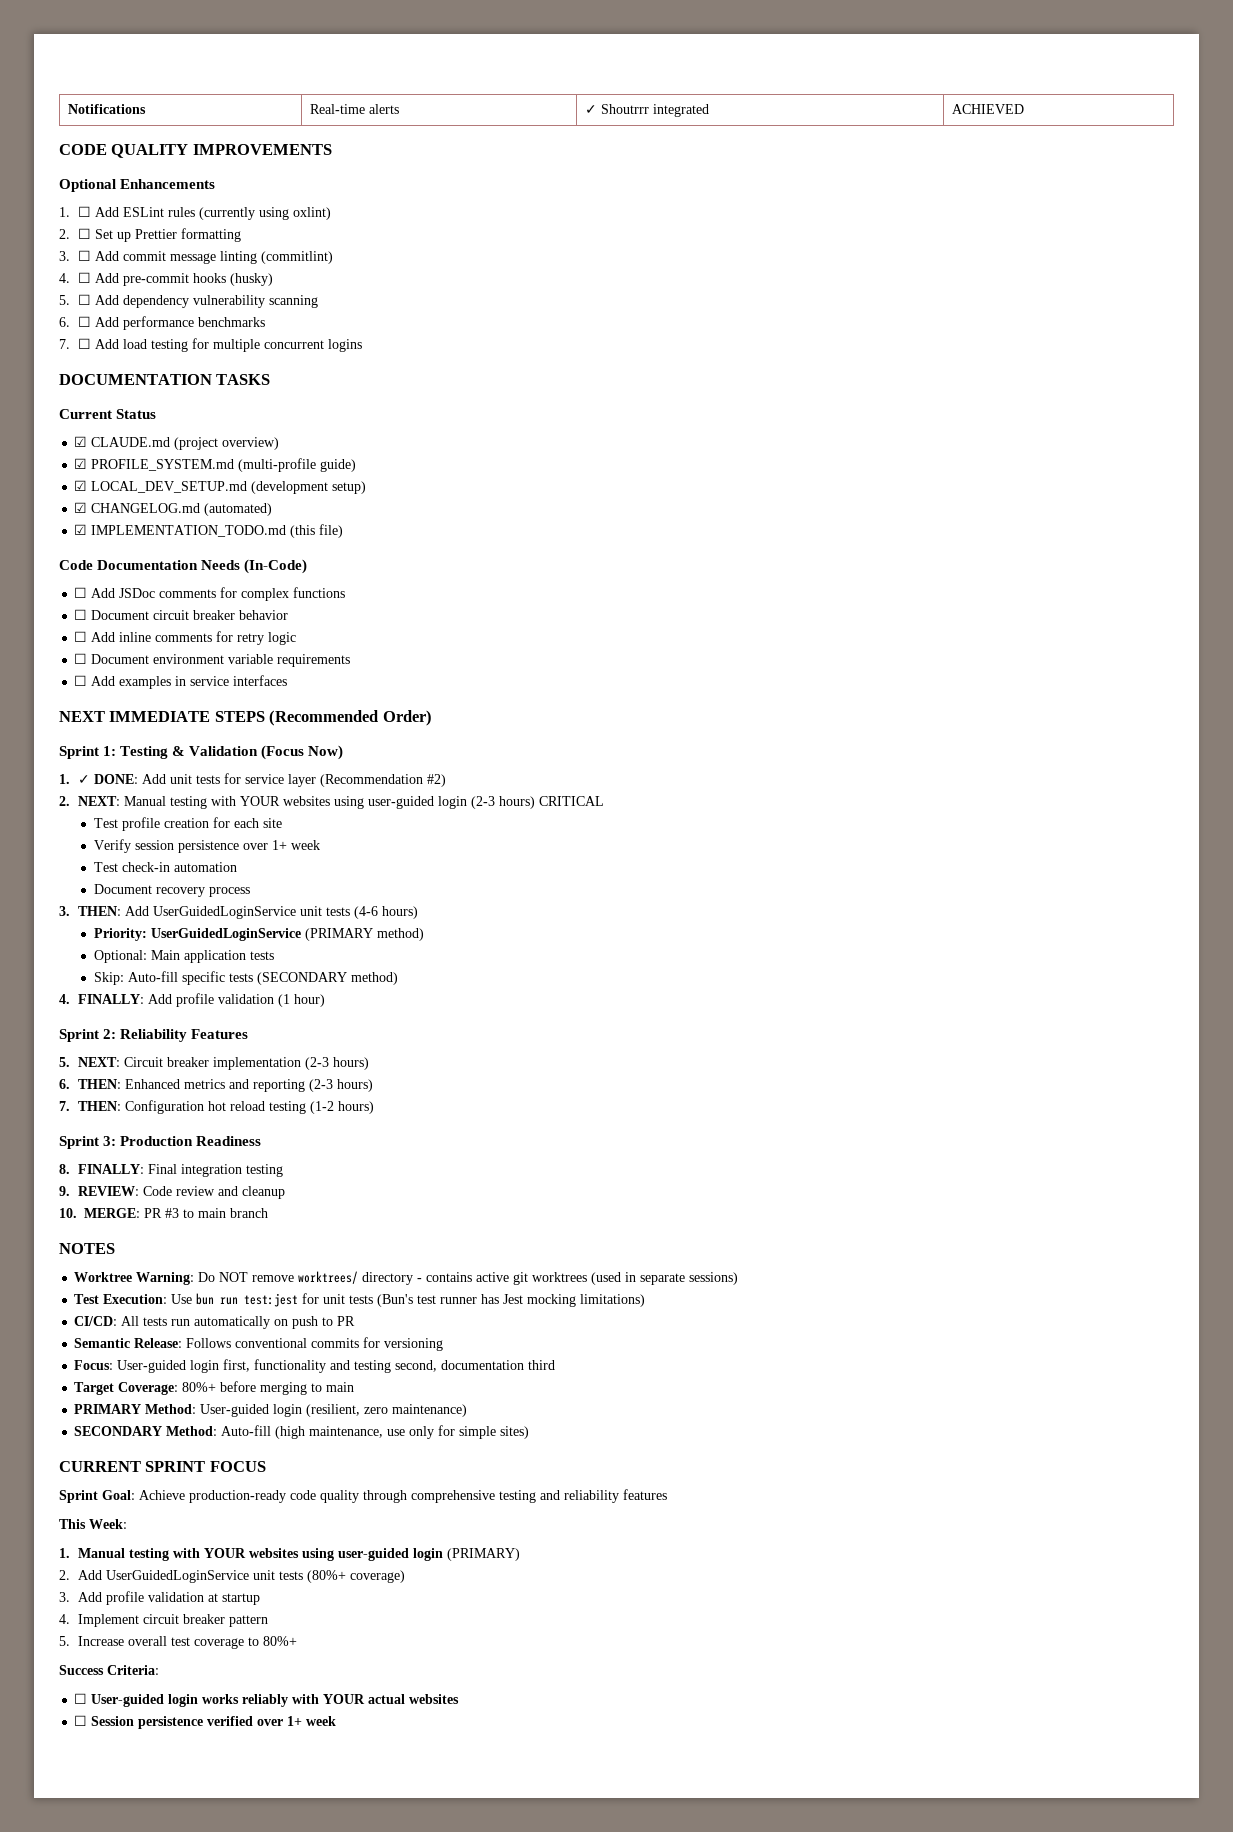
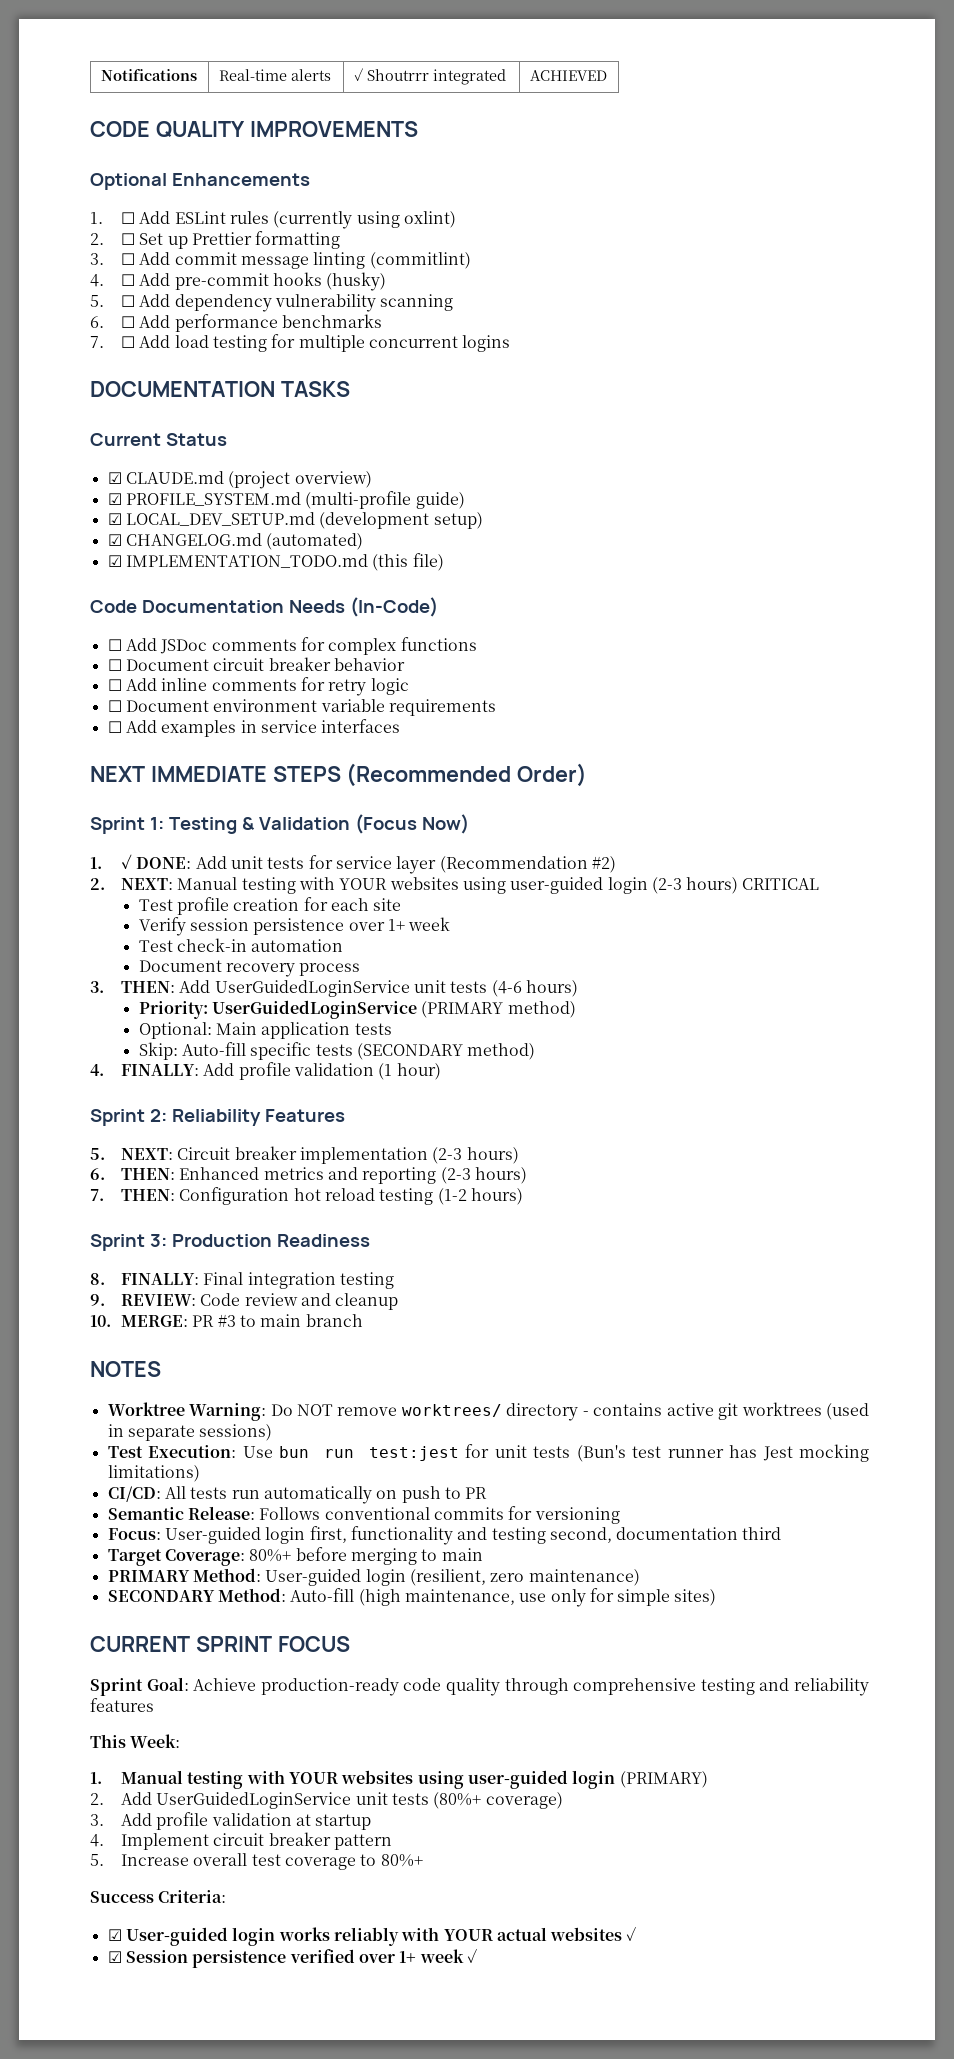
- ☐ User-guided login works reliably with YOUR actual websites
- ☐ Session persistence verified over 1+ week
+ ☑ User-guided login works reliably with YOUR actual websites ✓
+ ☑ Session persistence verified over 1+ week ✓

